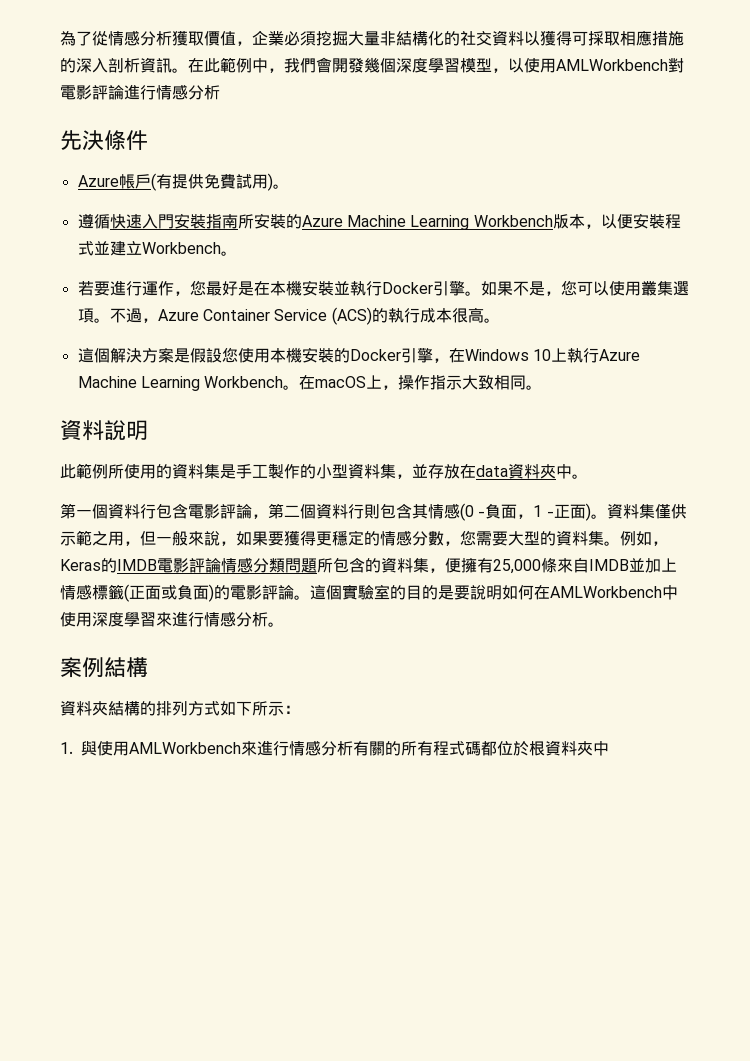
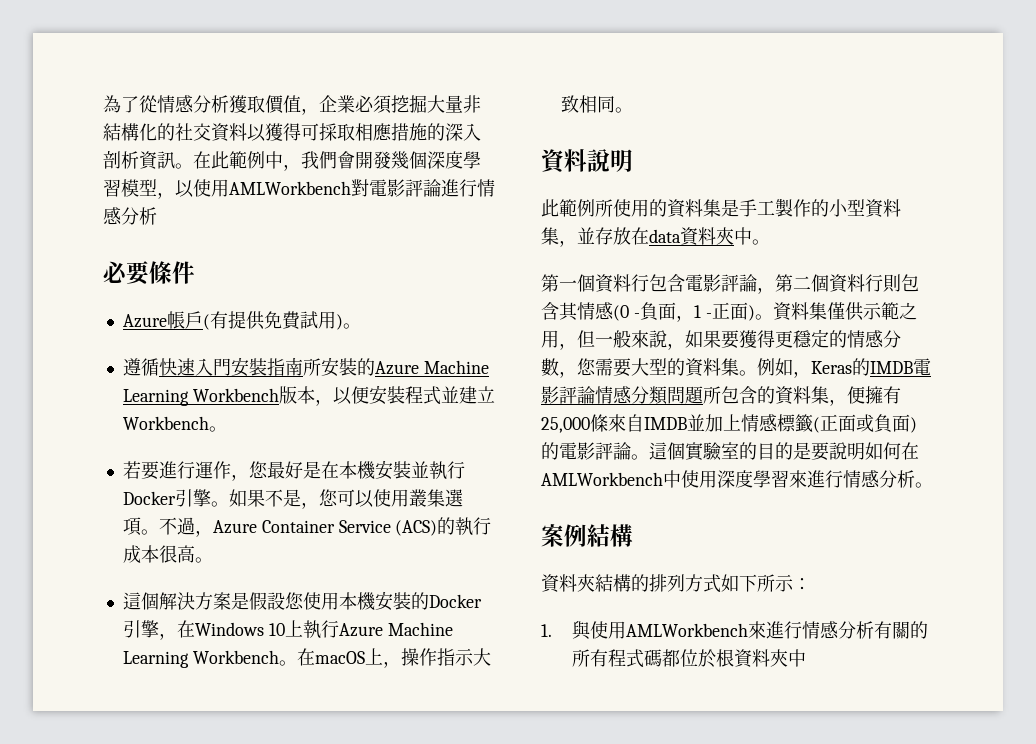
- 先決條件
+ 必要條件

